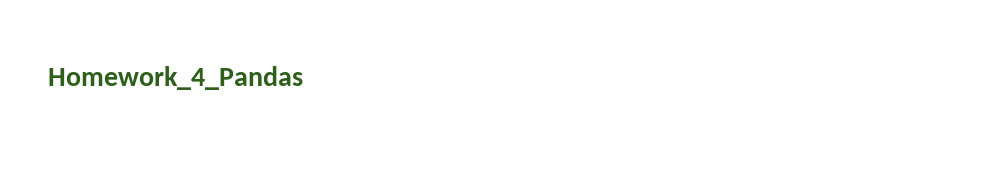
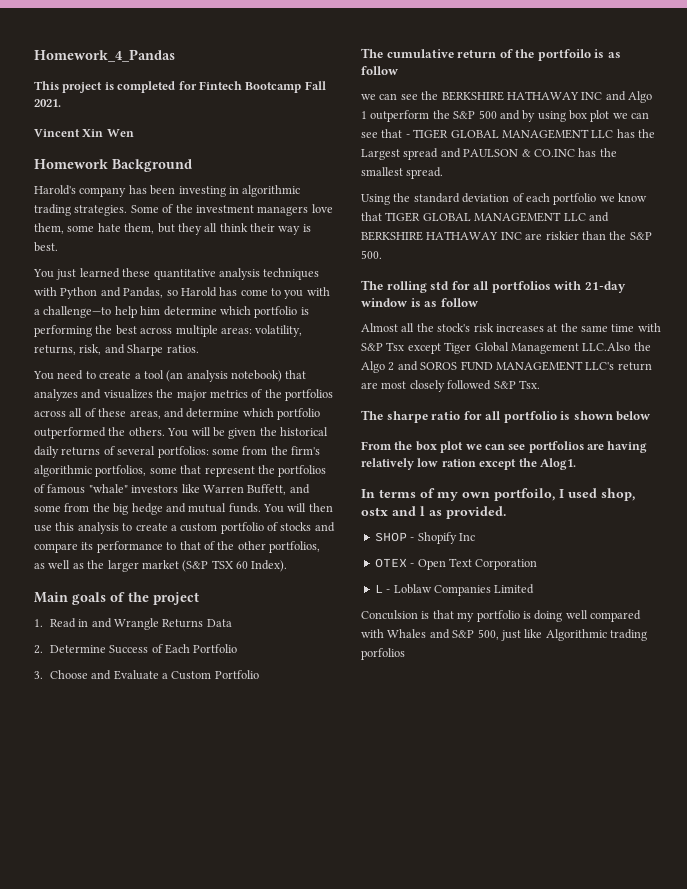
+ This project is completed for Fintech Bootcamp Fall 2021.
+ Vincent Xin Wen
+ Homework Background
+ Harold's company has been investing in algorithmic trading strategies. Some of the investment managers love them, some hate them, but they all think their way is best.
+ You just learned these quantitative analysis techniques with Python and Pandas, so Harold has come to you with a challenge—to help him determine which portfolio is performing the best across multiple areas: volatility, returns, risk, and Sharpe ratios.
+ You need to create a tool (an analysis notebook) that analyzes and visualizes the major metrics of the portfolios across all of these areas, and determine which portfolio outperformed the others. You will be given the historical daily returns of several portfolios: some from the firm's algorithmic portfolios, some that represent the portfolios of famous "whale" investors like Warren Buffett, and some from the big hedge and mutual funds. You will then use this analysis to create a custom portfolio of stocks and compare its performance to that of the other portfolios, as well as the larger market (S&P TSX 60 Index).
+ Main goals of the project
+ 1. Read in and Wrangle Returns Data
+ 2. Determine Success of Each Portfolio
+ 3. Choose and Evaluate a Custom Portfolio
+ The cumulative return of the portfoilo is as follow
+ we can see the BERKSHIRE HATHAWAY INC and Algo 1 outperform the S&P 500 and by using box plot we can see that - TIGER GLOBAL MANAGEMENT LLC has the Largest spread and PAULSON & CO.INC has the smallest spread.
+ Using the standard deviation of each portfolio we know that TIGER GLOBAL MANAGEMENT LLC and BERKSHIRE HATHAWAY INC are riskier than the S&P 500.
+ The rolling std for all portfolios with 21-day window is as follow
+ Almost all the stock's risk increases at the same time with S&P Tsx except Tiger Global Management LLC.Also the Algo 2 and SOROS FUND MANAGEMENT LLC's return are most closely followed S&P Tsx.
+ The sharpe ratio for all portfolio is shown below
+ From the box plot we can see portfolios are having relatively low ration except the Alog1.
+ In terms of my own portfoilo, I used shop, ostx and l as provided.
+ SHOP - Shopify Inc
+ OTEX - Open Text Corporation
+ L - Loblaw Companies Limited
+ Conculsion is that my portfolio is doing well compared with Whales and S&P 500, just like Algorithmic trading porfolios

